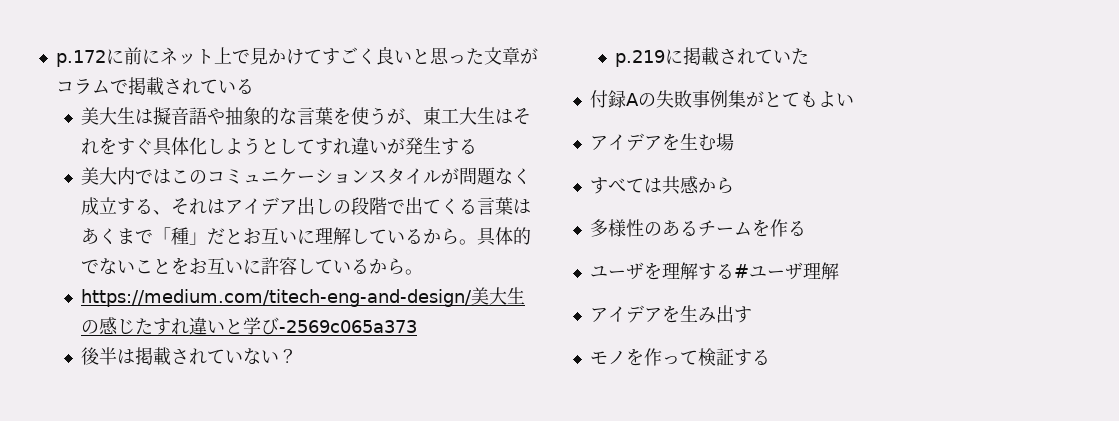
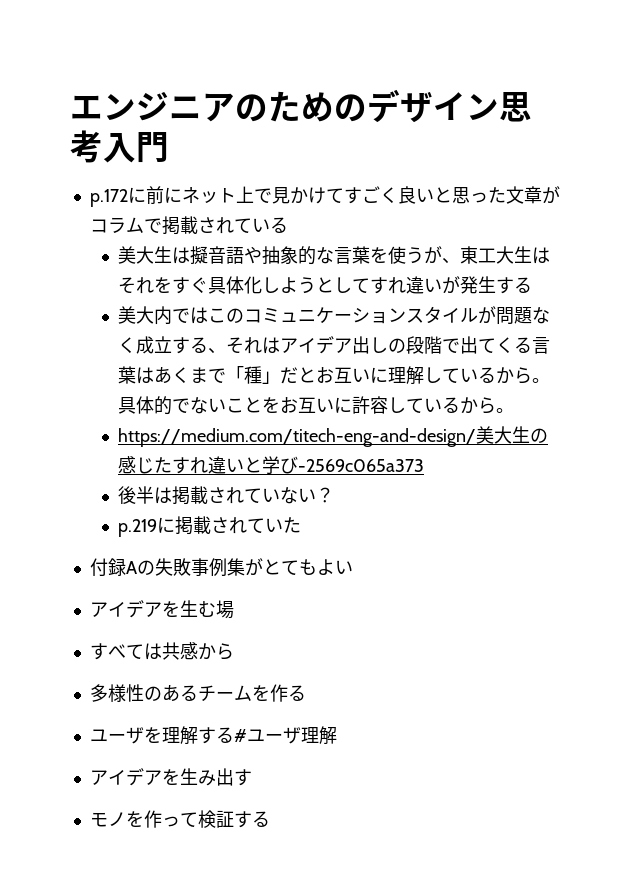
+ エンジニアのためのデザイン思考入門

